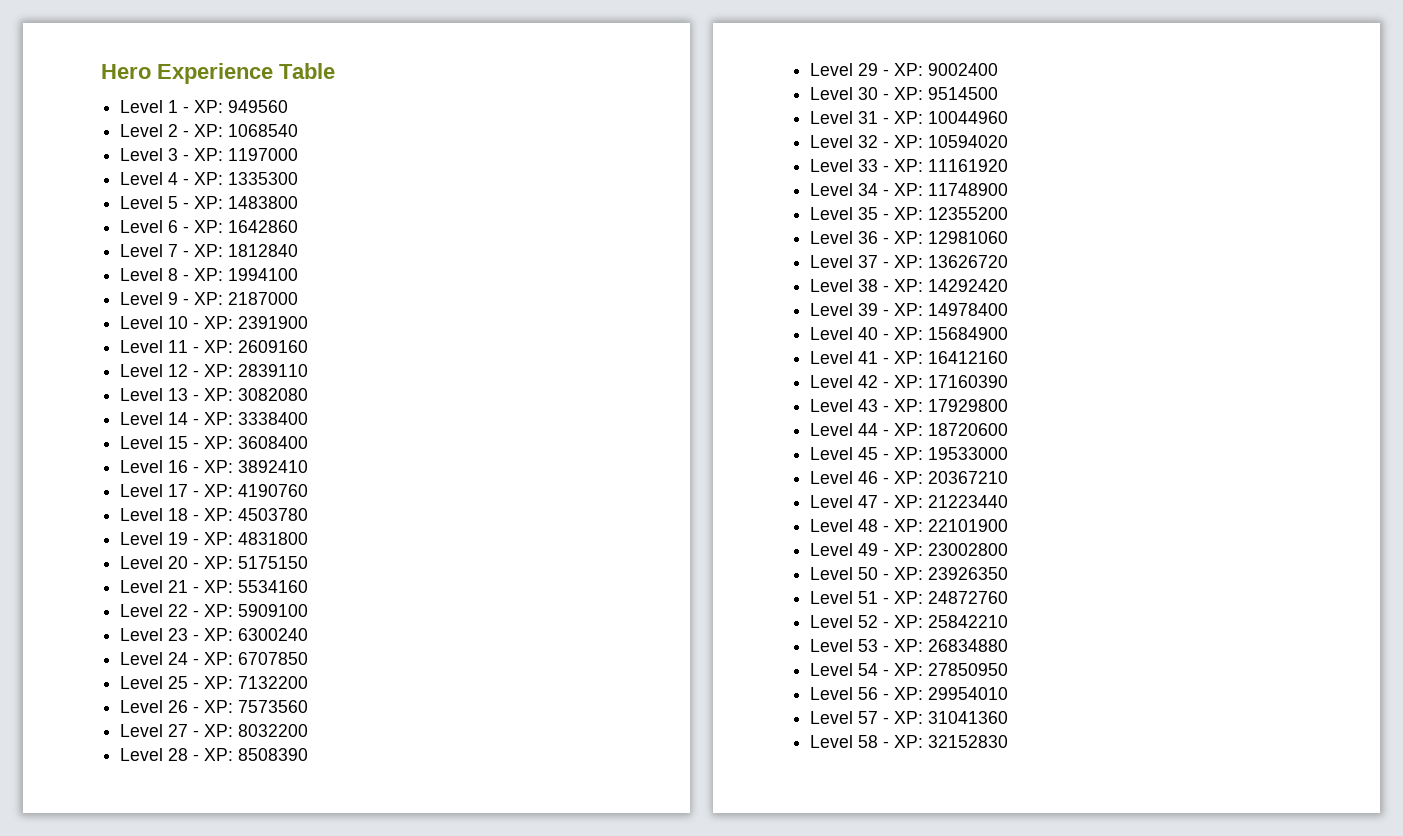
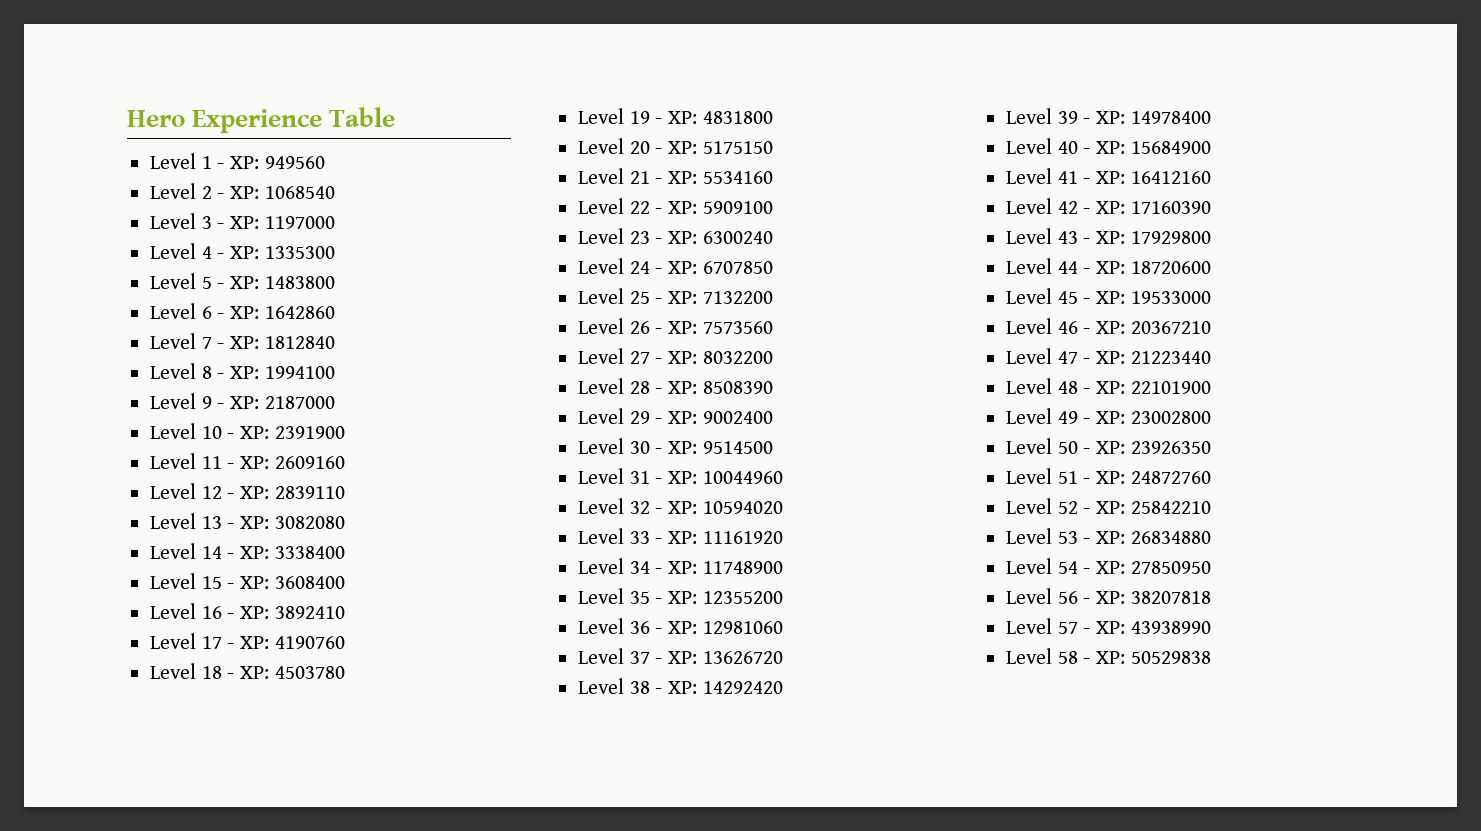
- Level 56 - XP: 29954010
+ Level 56 - XP: 38207818
- Level 57 - XP: 31041360
+ Level 57 - XP: 43938990
- Level 58 - XP: 32152830
+ Level 58 - XP: 50529838

